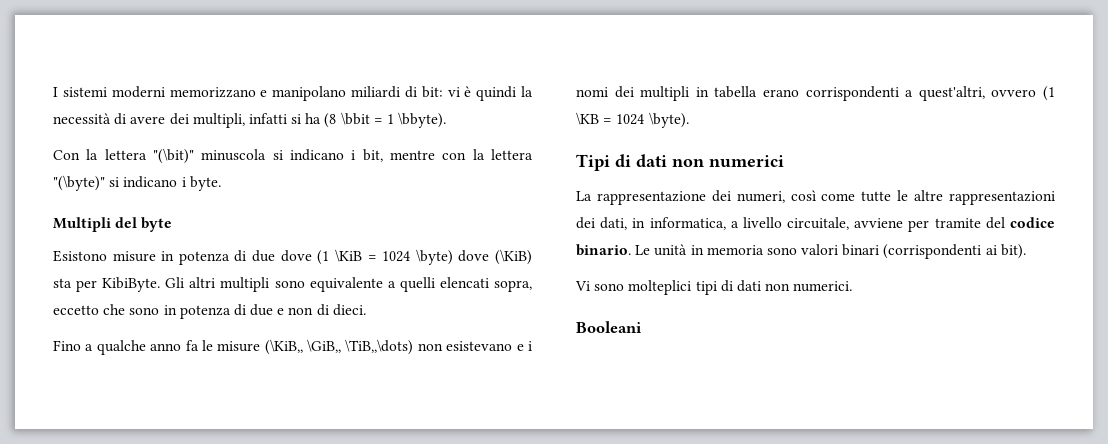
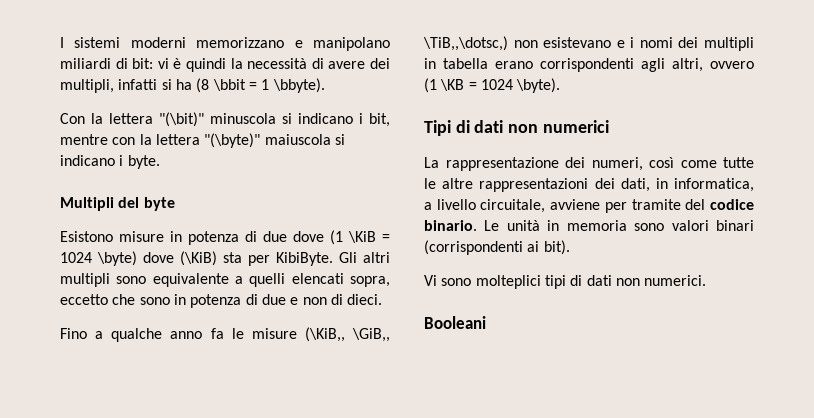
- Con la lettera "(\bit)" minuscola si indicano i bit, mentre con la lettera "(\byte)" si indicano i byte.
+ Con la lettera "(\bit)" minuscola si indicano i bit, mentre con la lettera "(\byte)" maiuscola si indicano i byte.
- Fino a qualche anno fa le misure (\KiB,, \GiB,, \TiB,,\dots) non esistevano e i nomi dei multipli in tabella erano corrispondenti a quest'altri, ovvero (1 \KB = 1024 \byte).
+ Fino a qualche anno fa le misure (\KiB,, \GiB,, \TiB,,\dotsc,) non esistevano e i nomi dei multipli in tabella erano corrispondenti agli altri, ovvero (1 \KB = 1024 \byte).

